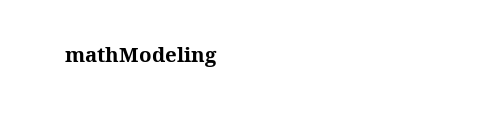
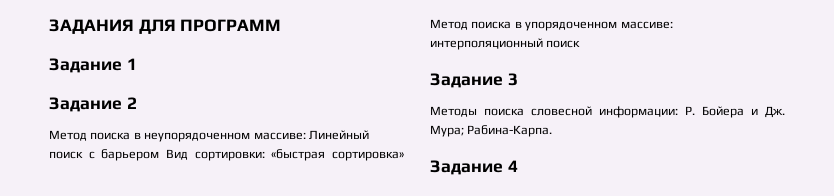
- mathModeling
+ ЗАДАНИЯ ДЛЯ ПРОГРАММ
+ Задание 1
+ Задание 2
+ Метод поиска в неупорядоченном массиве: Линейный поиск с барьером Вид сортировки: «быстрая сортировка» Метод поиска в упорядоченном массиве: интерполяционный поиск
+ Задание 3
+ Методы поиска словесной информации: Р. Бойера и Дж. Мура; Рабина-Карпа.
+ Задание 4

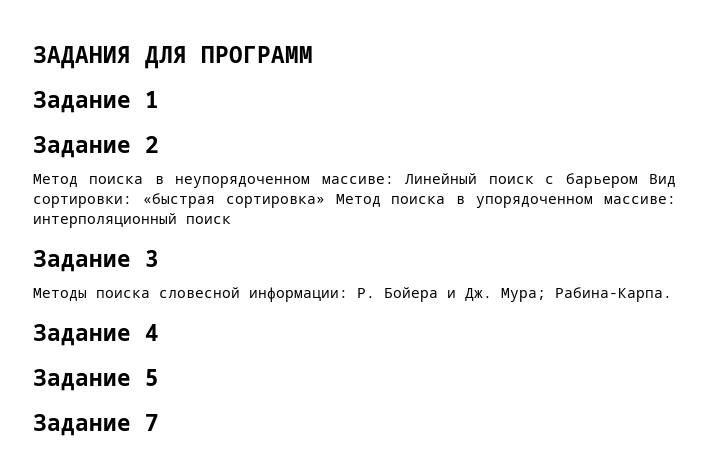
+ Задание 5
+ Задание 7

